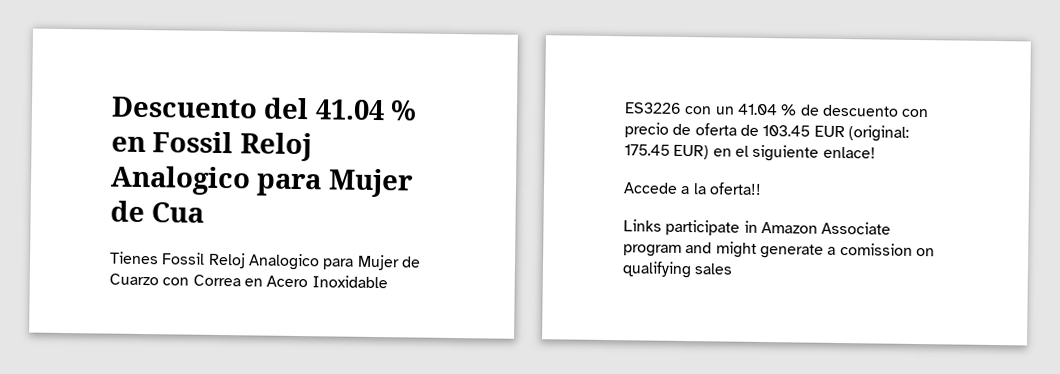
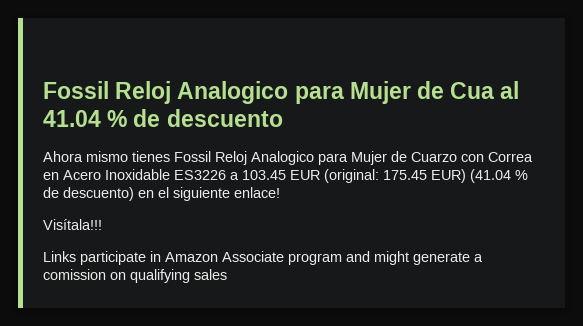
- Descuento del 41.04 % en Fossil Reloj Analogico para Mujer de Cua
- Tienes Fossil Reloj Analogico para Mujer de Cuarzo con Correa en Acero Inoxidable ES3226 con un 41.04 % de descuento con precio de oferta de 103.45 EUR (original: 175.45 EUR) en el siguiente enlace!
+ Fossil Reloj Analogico para Mujer de Cua al 41.04 % de descuento
+ Ahora mismo tienes Fossil Reloj Analogico para Mujer de Cuarzo con Correa en Acero Inoxidable ES3226 a 103.45 EUR (original: 175.45 EUR) (41.04 % de descuento) en el siguiente enlace!
- Accede a la oferta!!
+ Visítala!!!

